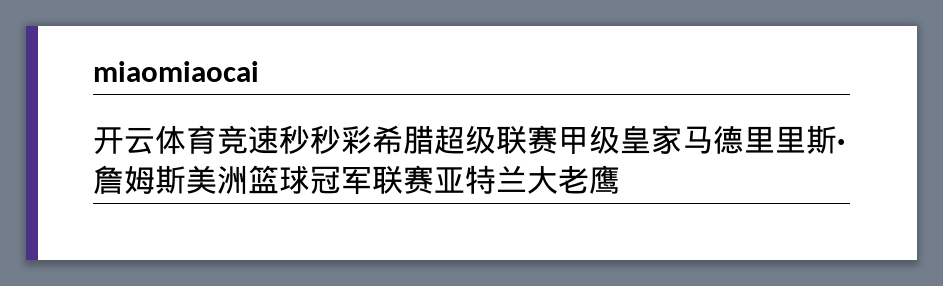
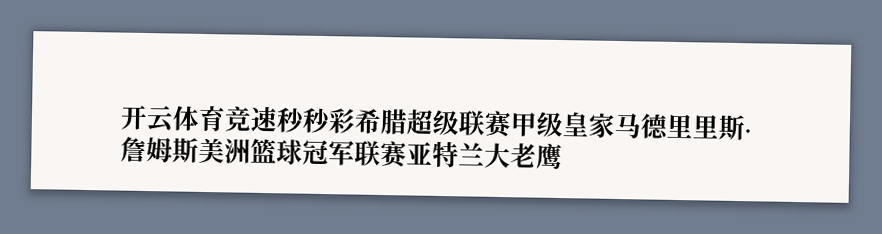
- miaomiaocai

